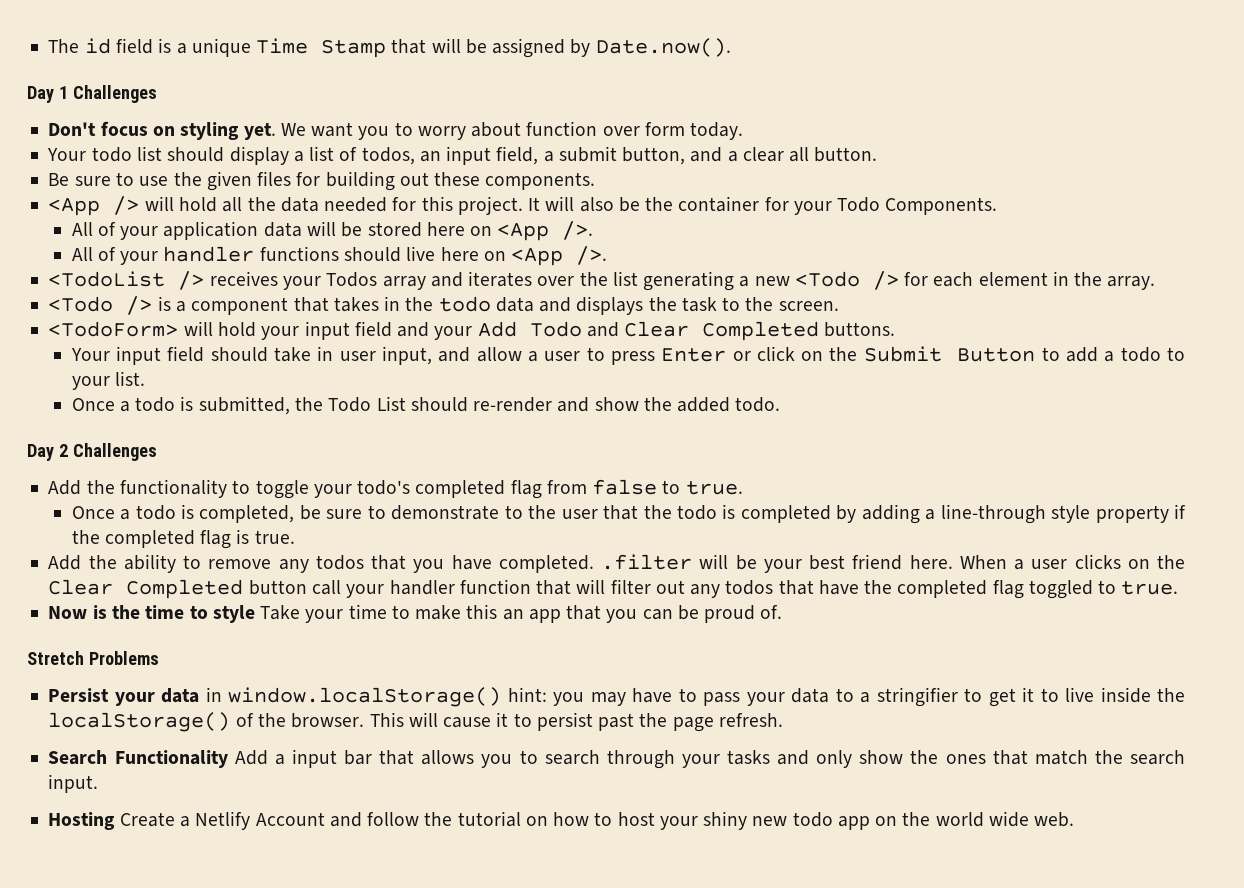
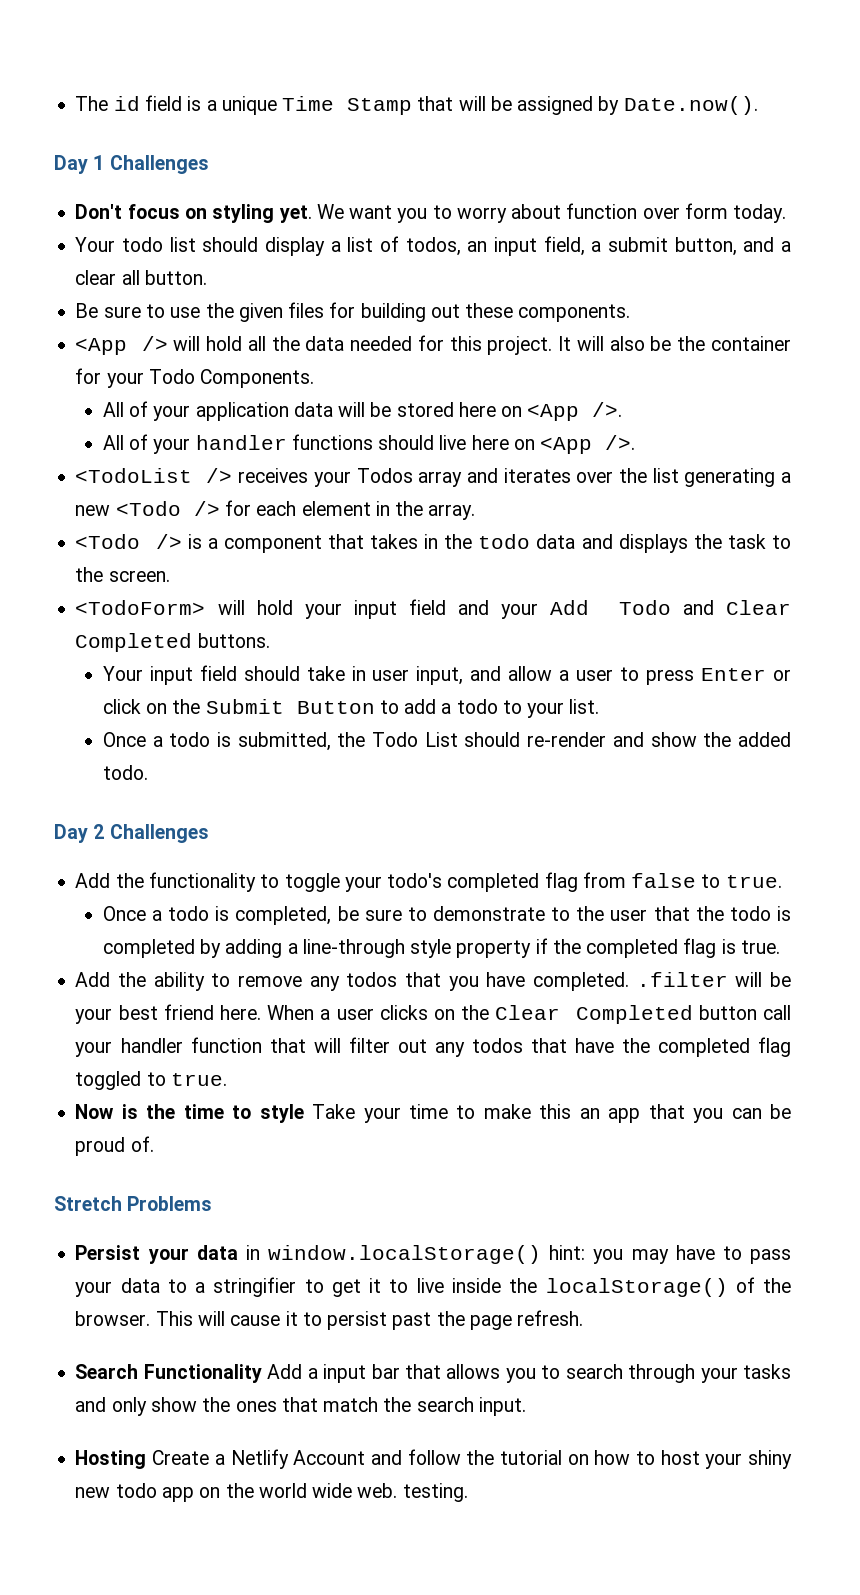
- Hosting Create a Netlify Account and follow the tutorial on how to host your shiny new todo app on the world wide web.
+ Hosting Create a Netlify Account and follow the tutorial on how to host your shiny new todo app on the world wide web. testing.

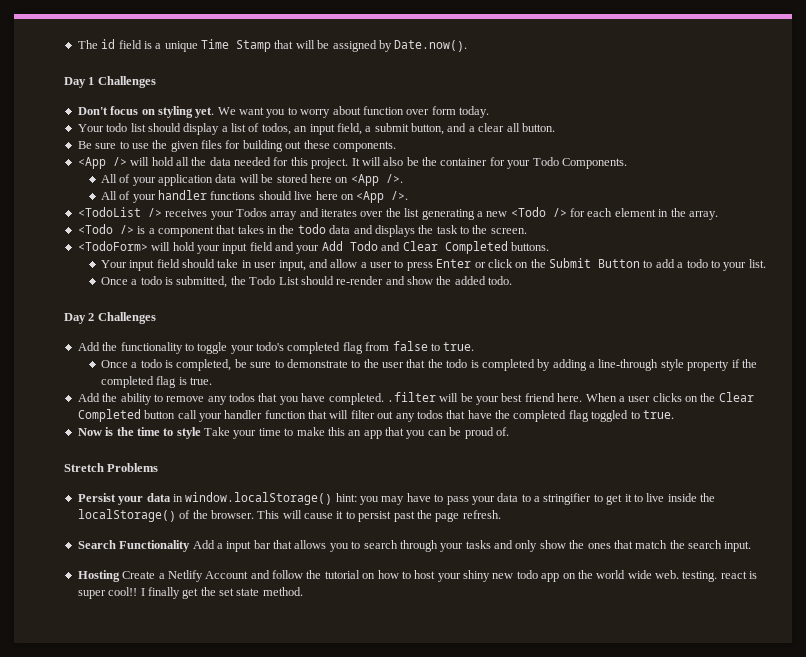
- Hosting Create a Netlify Account and follow the tutorial on how to host your shiny new todo app on the world wide web. testing.
+ Hosting Create a Netlify Account and follow the tutorial on how to host your shiny new todo app on the world wide web. testing. react is super cool!! I finally get the set state method.

